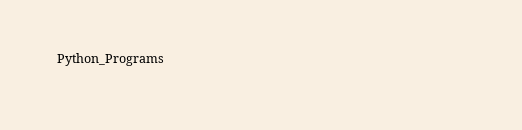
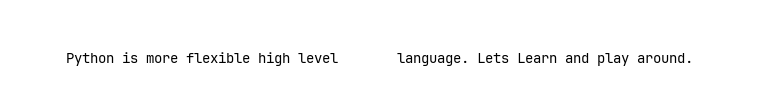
- Python_Programs
+ Python is more flexible high level language. Lets Learn and play around.

